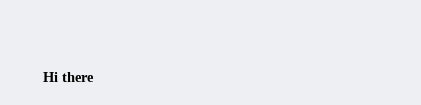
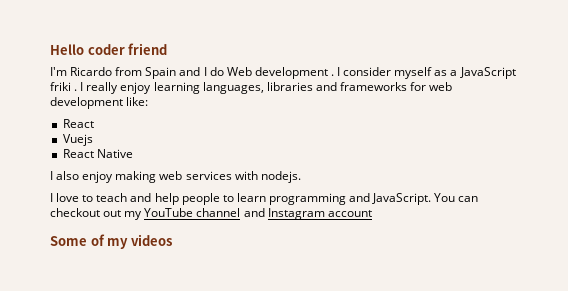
- Hi there
+ Hello coder friend
+ I'm Ricardo from Spain and I do Web development . I consider myself as a JavaScript friki . I really enjoy learning languages, libraries and frameworks for web development like:
+ React
+ Vuejs
+ React Native
+ I also enjoy making web services with nodejs.
+ I love to teach and help people to learn programming and JavaScript. You can checkout out my YouTube channel and Instagram account
+ Some of my videos

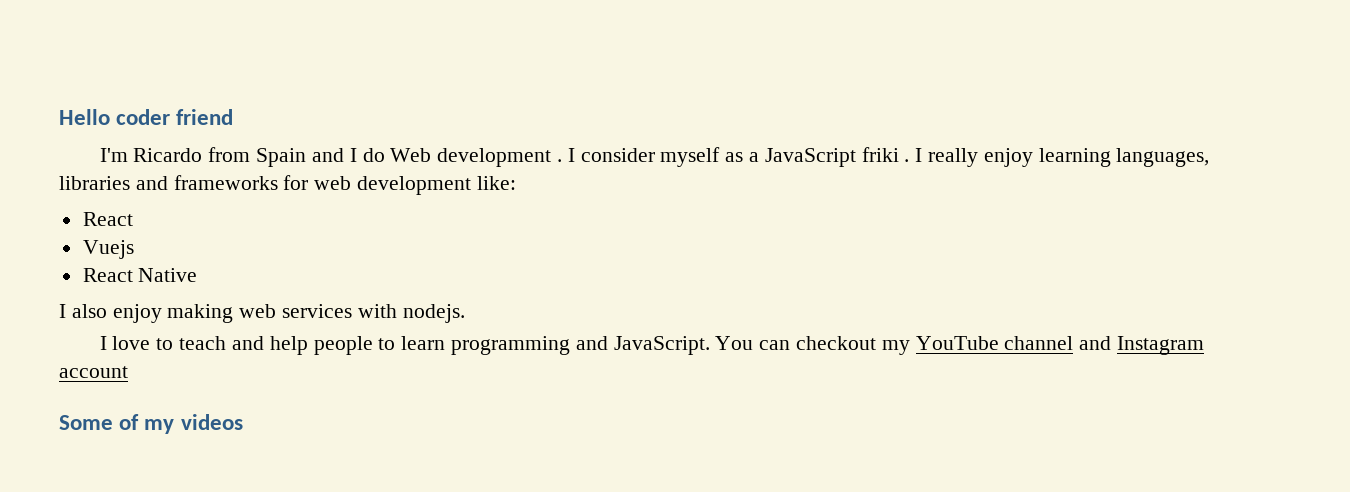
- You can checkout out my YouTube channel and Instagram account
+ You can checkout my YouTube channel and Instagram account

